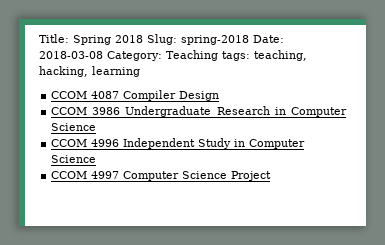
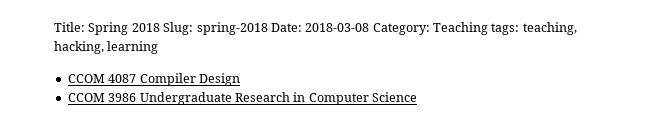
- CCOM 4996 Independent Study in Computer Science
- CCOM 4997 Computer Science Project

